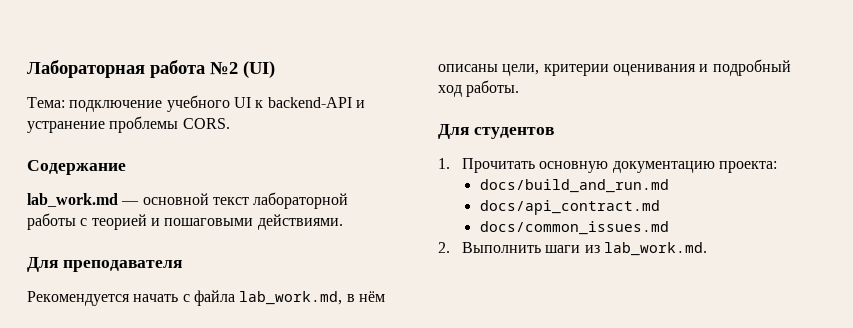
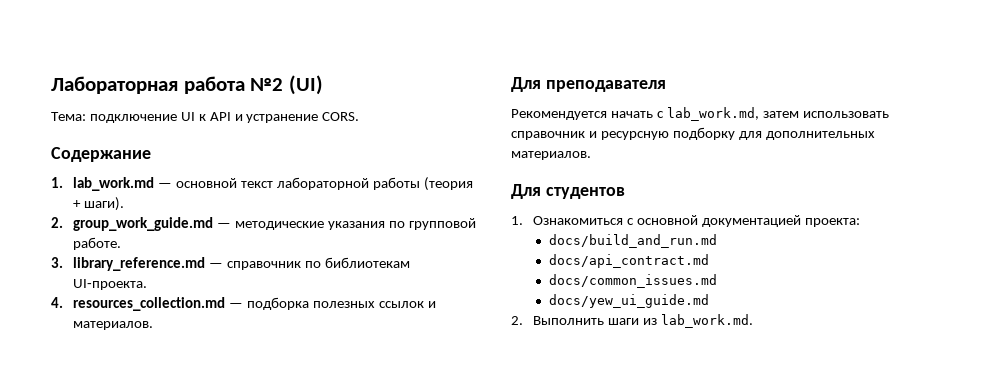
- Тема: подключение учебного UI к backend‑API и устранение проблемы CORS.
+ Тема: подключение UI к API и устранение CORS.
- lab_work.md — основной текст лабораторной работы с теорией и пошаговыми действиями.
+ 1. lab_work.md — основной текст лабораторной работы (теория + шаги).
+ 2. group_work_guide.md — методические указания по групповой работе.
+ 3. library_reference.md — справочник по библиотекам UI‑проекта.
+ 4. resources_collection.md — подборка полезных ссылок и материалов.
- Рекомендуется начать с файла lab_work.md, в нём описаны цели, критерии оценивания и подробный ход работы.
+ Рекомендуется начать с lab_work.md, затем использовать справочник и ресурсную подборку для дополнительных материалов.
- 1. Прочитать основную документацию проекта:
+ 1. Ознакомиться с основной документацией проекта:
+ docs/yew_ui_guide.md

